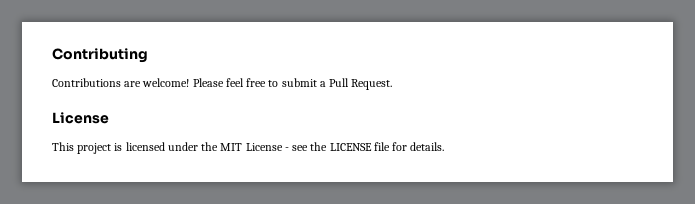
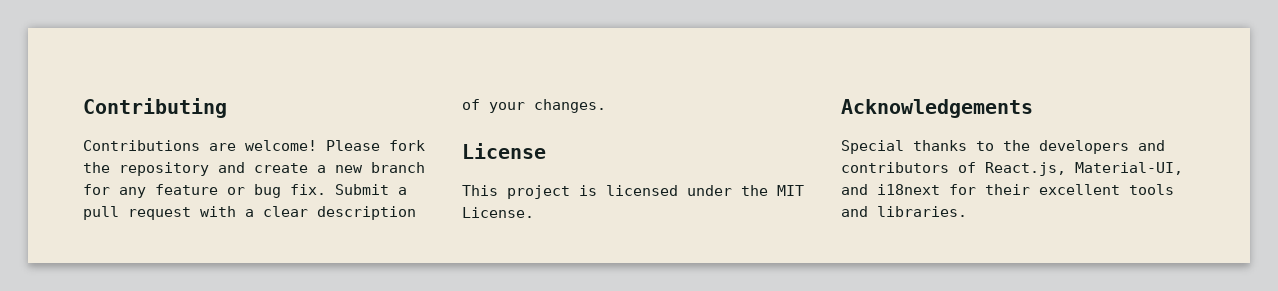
- Please feel free to submit a Pull Request.
+ Please fork the repository and create a new branch for any feature or bug fix. Submit a pull request with a clear description of your changes.
- This project is licensed under the MIT License - see the LICENSE file for details.
+ This project is licensed under the MIT License.
+ Acknowledgements
+ Special thanks to the developers and contributors of React.js, Material-UI, and i18next for their excellent tools and libraries.

